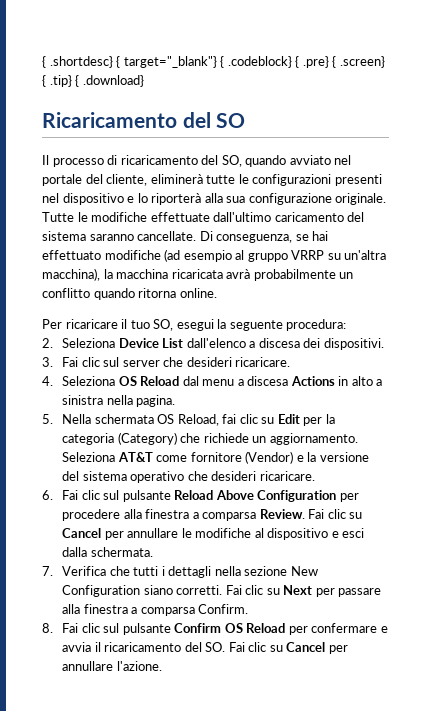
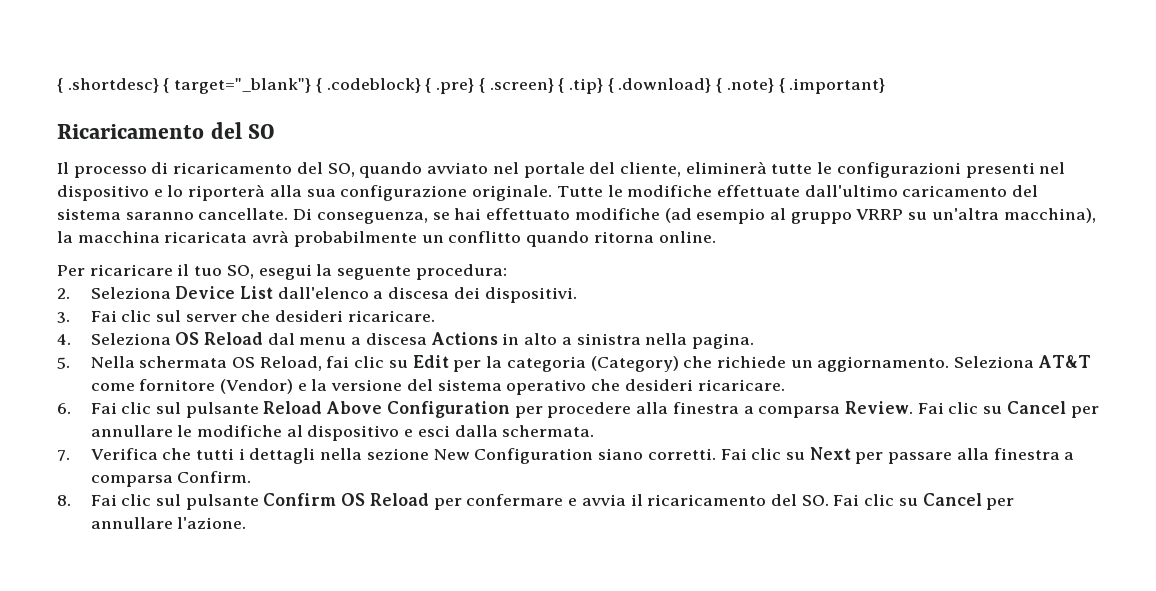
- { .shortdesc} { target="_blank"} { .codeblock} { .pre} { .screen} { .tip} { .download}
+ { .shortdesc} { target="_blank"} { .codeblock} { .pre} { .screen} { .tip} { .download} { .note} { .important}

